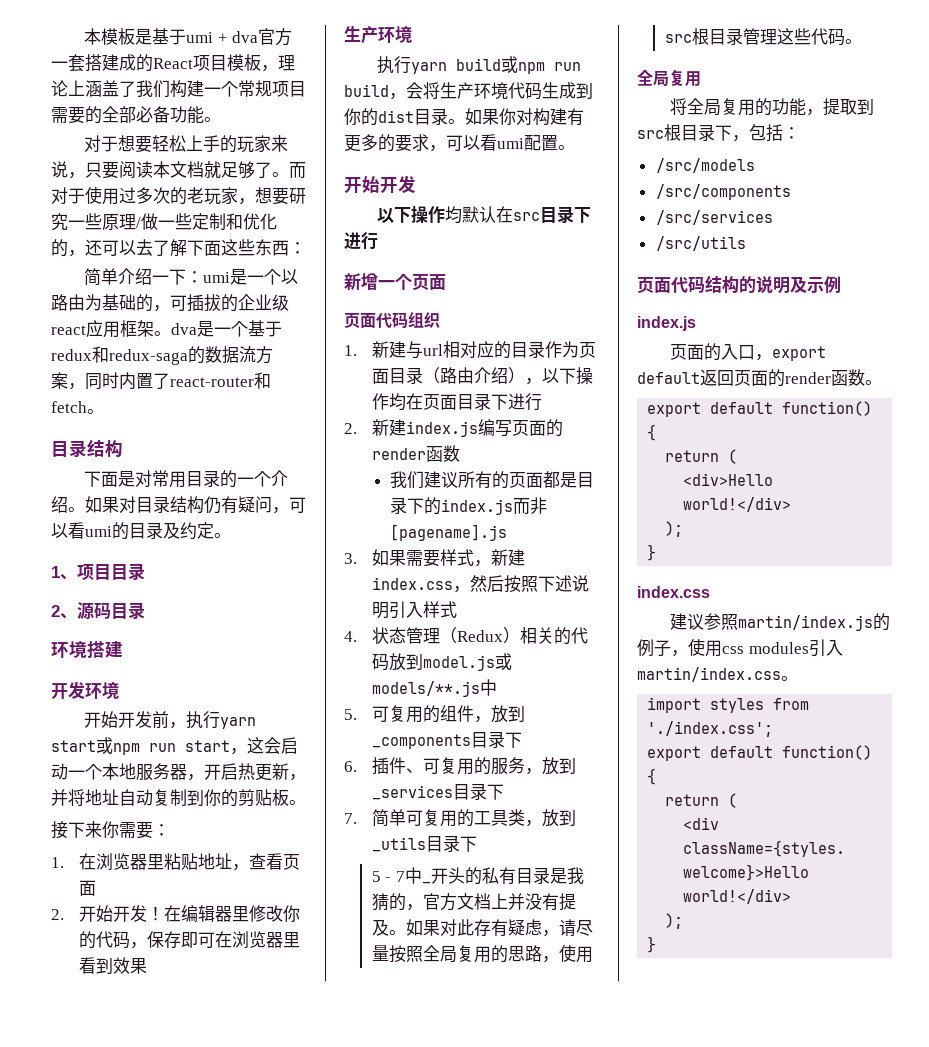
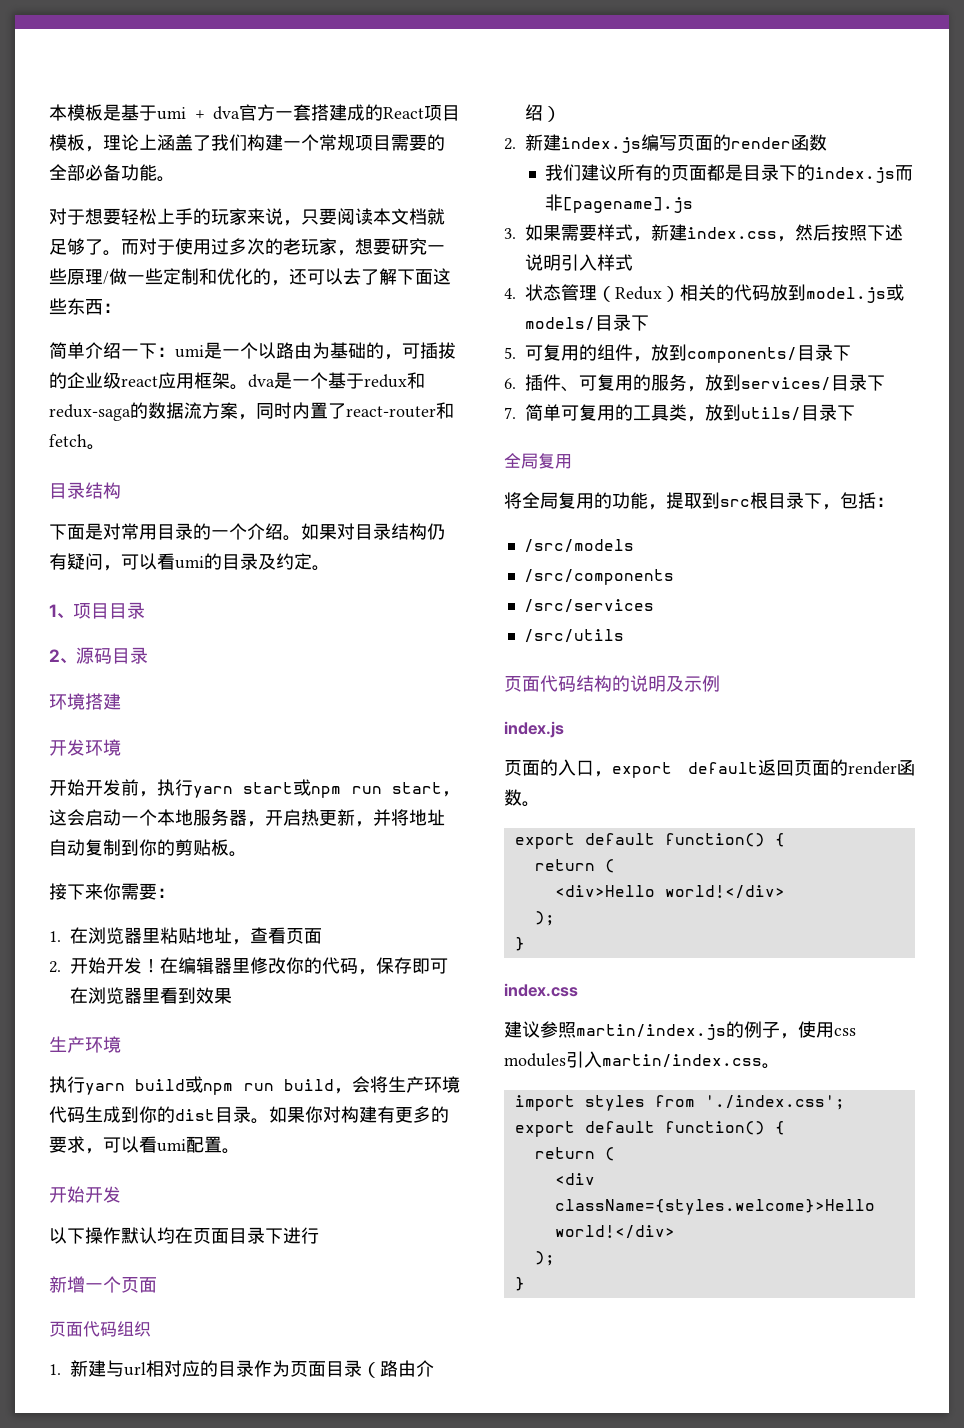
- 以下操作均默认在src目录下进行
+ 以下操作默认均在页面目录下进行
- 1.新建与url相对应的目录作为页面目录（路由介绍），以下操作均在页面目录下进行
+ 1.新建与url相对应的目录作为页面目录（路由介绍）
- 4.状态管理（Redux）相关的代码放到model.js或models/**.js中
+ 4.状态管理（Redux）相关的代码放到model.js或models/目录下
- 5.可复用的组件，放到_components目录下
+ 5.可复用的组件，放到components/目录下
- 6.插件、可复用的服务，放到_services目录下
+ 6.插件、可复用的服务，放到services/目录下
- 7.简单可复用的工具类，放到_utils目录下
- 5 - 7中_开头的私有目录是我猜的，官方文档上并没有提及。如果对此存有疑虑，请尽量按照全局复用的思路，使用src根目录管理这些代码。
+ 7.简单可复用的工具类，放到utils/目录下

